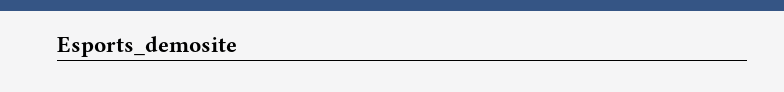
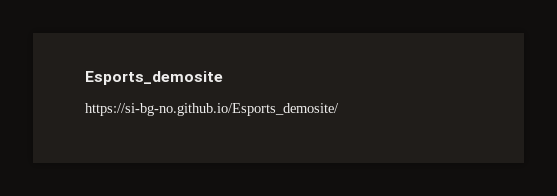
+ https://si-bg-no.github.io/Esports_demosite/

